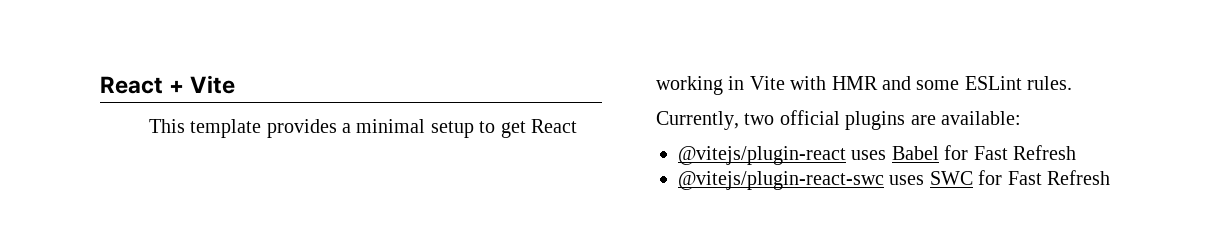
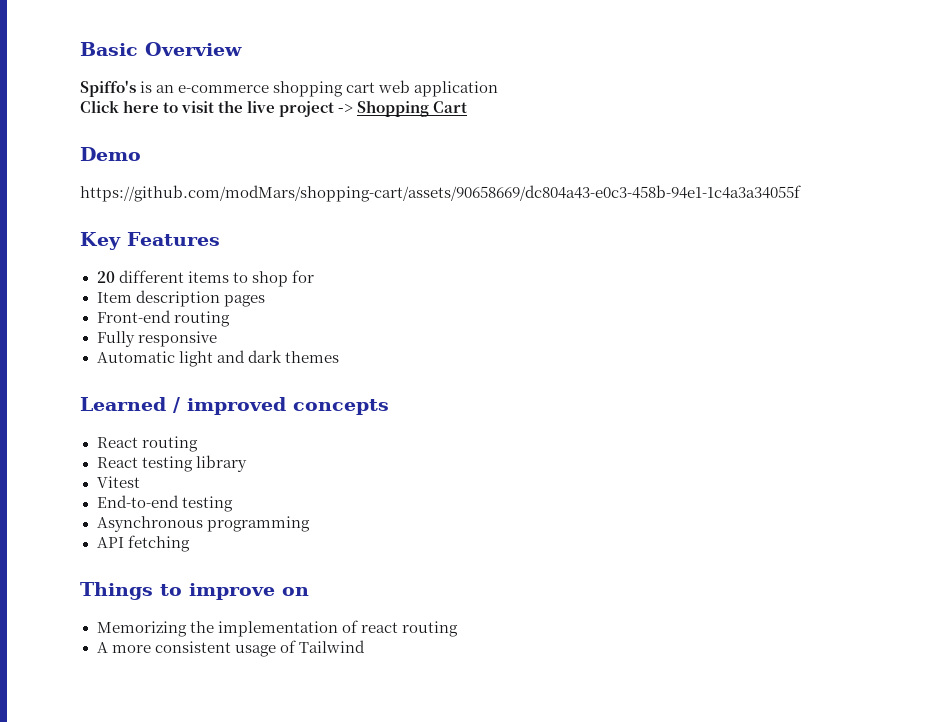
- React + Vite
- This template provides a minimal setup to get React working in Vite with HMR and some ESLint rules.
- Currently, two official plugins are available:
- @vitejs/plugin-react uses Babel for Fast Refresh
- @vitejs/plugin-react-swc uses SWC for Fast Refresh
+ Basic Overview
+ Spiffo's is an e-commerce shopping cart web application
+ Click here to visit the live project -> Shopping Cart
+ Demo
+ https://github.com/modMars/shopping-cart/assets/90658669/dc804a43-e0c3-458b-94e1-1c4a3a34055f
+ Key Features
+ 20 different items to shop for
+ Item description pages
+ Front-end routing
+ Fully responsive
+ Automatic light and dark themes
+ Learned / improved concepts
+ React routing
+ React testing library
+ Vitest
+ End-to-end testing
+ Asynchronous programming
+ API fetching
+ Things to improve on
+ Memorizing the implementation of react routing
+ A more consistent usage of Tailwind

